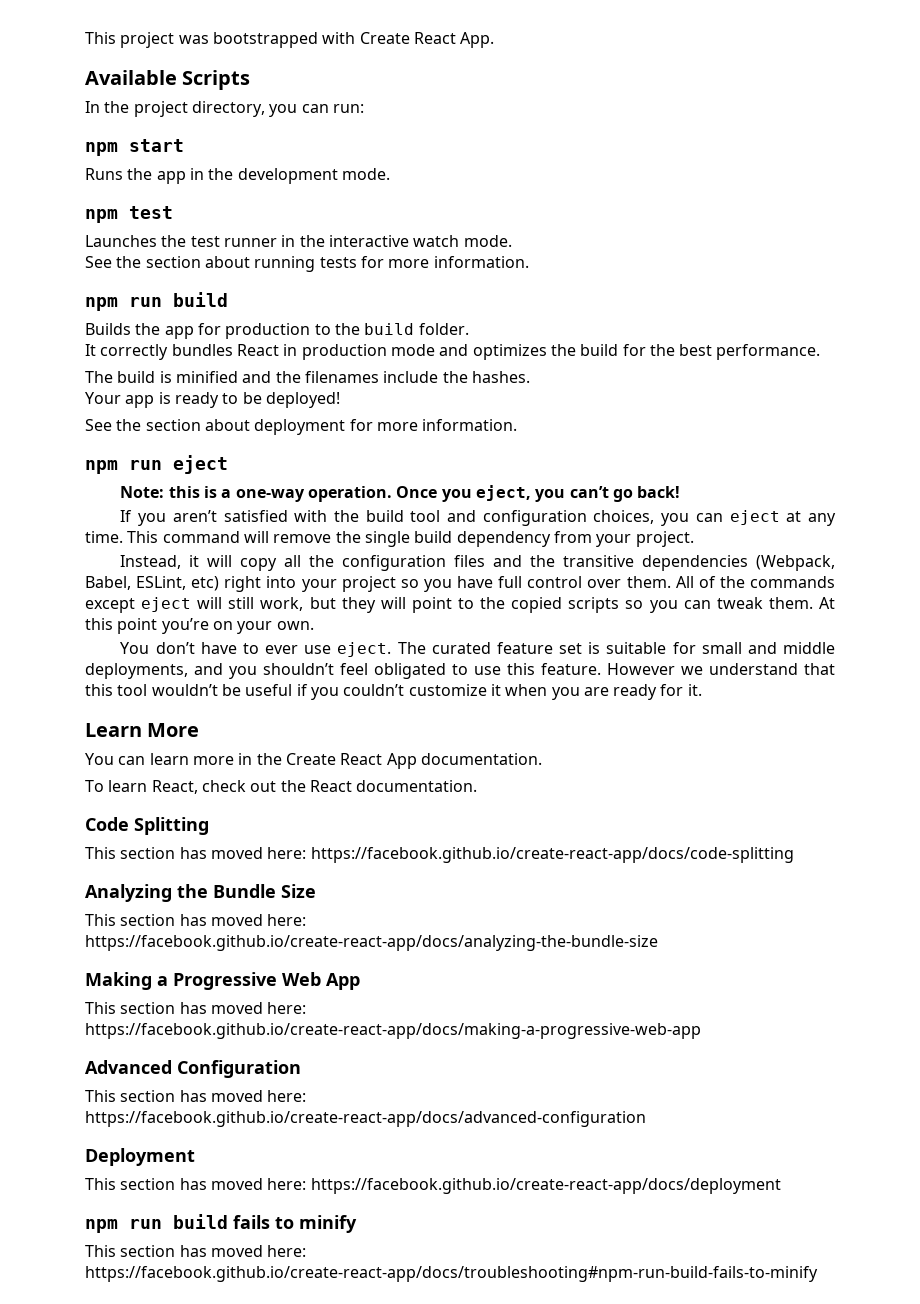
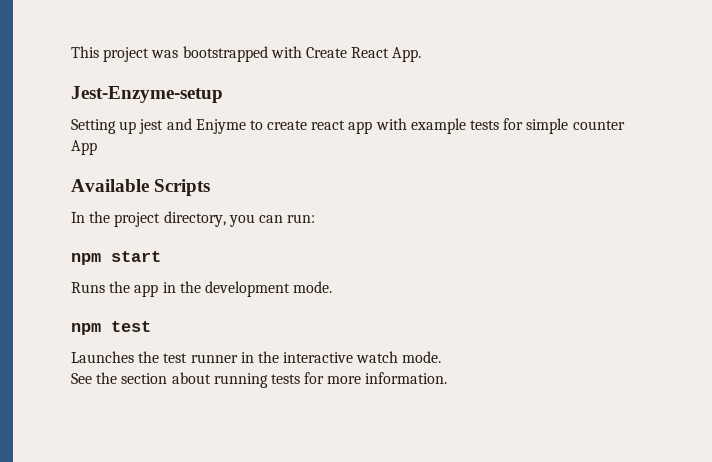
+ Jest-Enzyme-setup
+ Setting up jest and Enjyme to create react app with example tests for simple counter App
  See the section about running tests for more information.
- npm run build
- Builds the app for production to the build folder.
- It correctly bundles React in production mode and optimizes the build for the best performance.
- The build is minified and the filenames include the hashes.
- Your app is ready to be deployed!
- See the section about deployment for more information.
- npm run eject
- Note: this is a one-way operation. Once you eject, you can’t go back!
- If you aren’t satisfied with the build tool and configuration choices, you can eject at any time. This command will remove the single build dependency from your project.
- Instead, it will copy all the configuration files and the transitive dependencies (Webpack, Babel, ESLint, etc) right into your project so you have full control over them. All of the commands except eject will still work, but they will point to the copied scripts so you can tweak them. At this point you’re on your own.
- You don’t have to ever use eject. The curated feature set is suitable for small and middle deployments, and you shouldn’t feel obligated to use this feature. However we understand that this tool wouldn’t be useful if you couldn’t customize it when you are ready for it.
- Learn More
- You can learn more in the Create React App documentation.
- To learn React, check out the React documentation.
- Code Splitting
- This section has moved here: https://facebook.github.io/create-react-app/docs/code-splitting
- Analyzing the Bundle Size
- This section has moved here: https://facebook.github.io/create-react-app/docs/analyzing-the-bundle-size
- Making a Progressive Web App
- This section has moved here: https://facebook.github.io/create-react-app/docs/making-a-progressive-web-app
- Advanced Configuration
- This section has moved here: https://facebook.github.io/create-react-app/docs/advanced-configuration
- Deployment
- This section has moved here: https://facebook.github.io/create-react-app/docs/deployment
- npm run build fails to minify
- This section has moved here: https://facebook.github.io/create-react-app/docs/troubleshooting#npm-run-build-fails-to-minify

